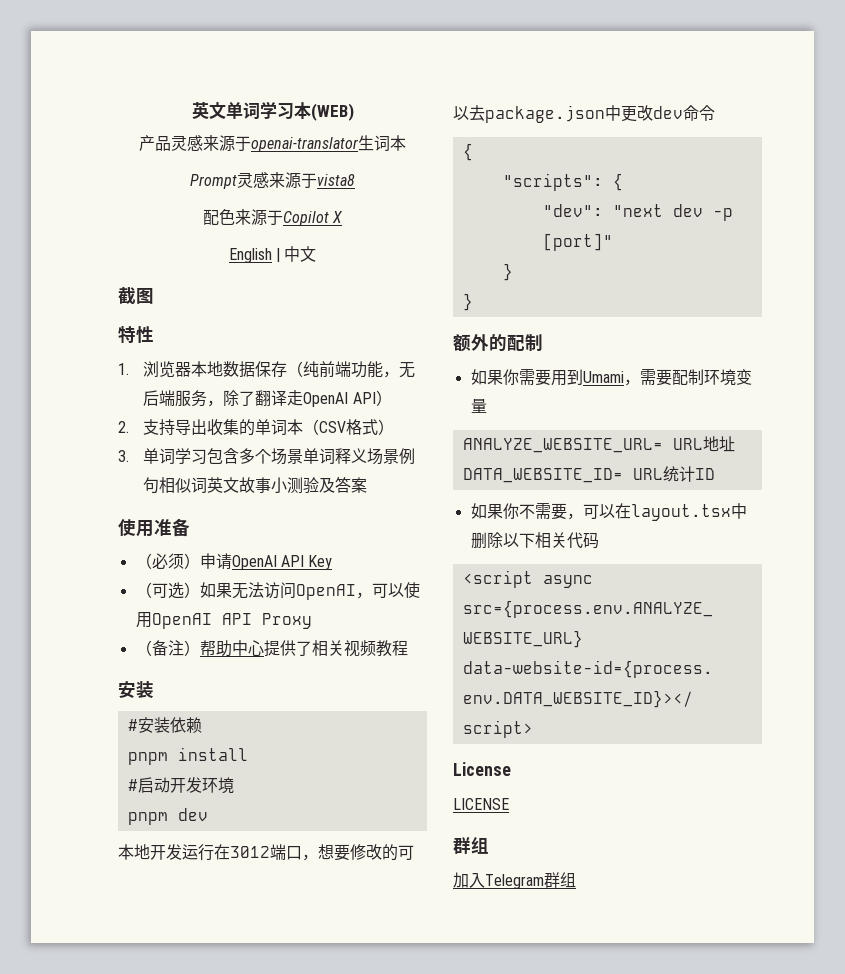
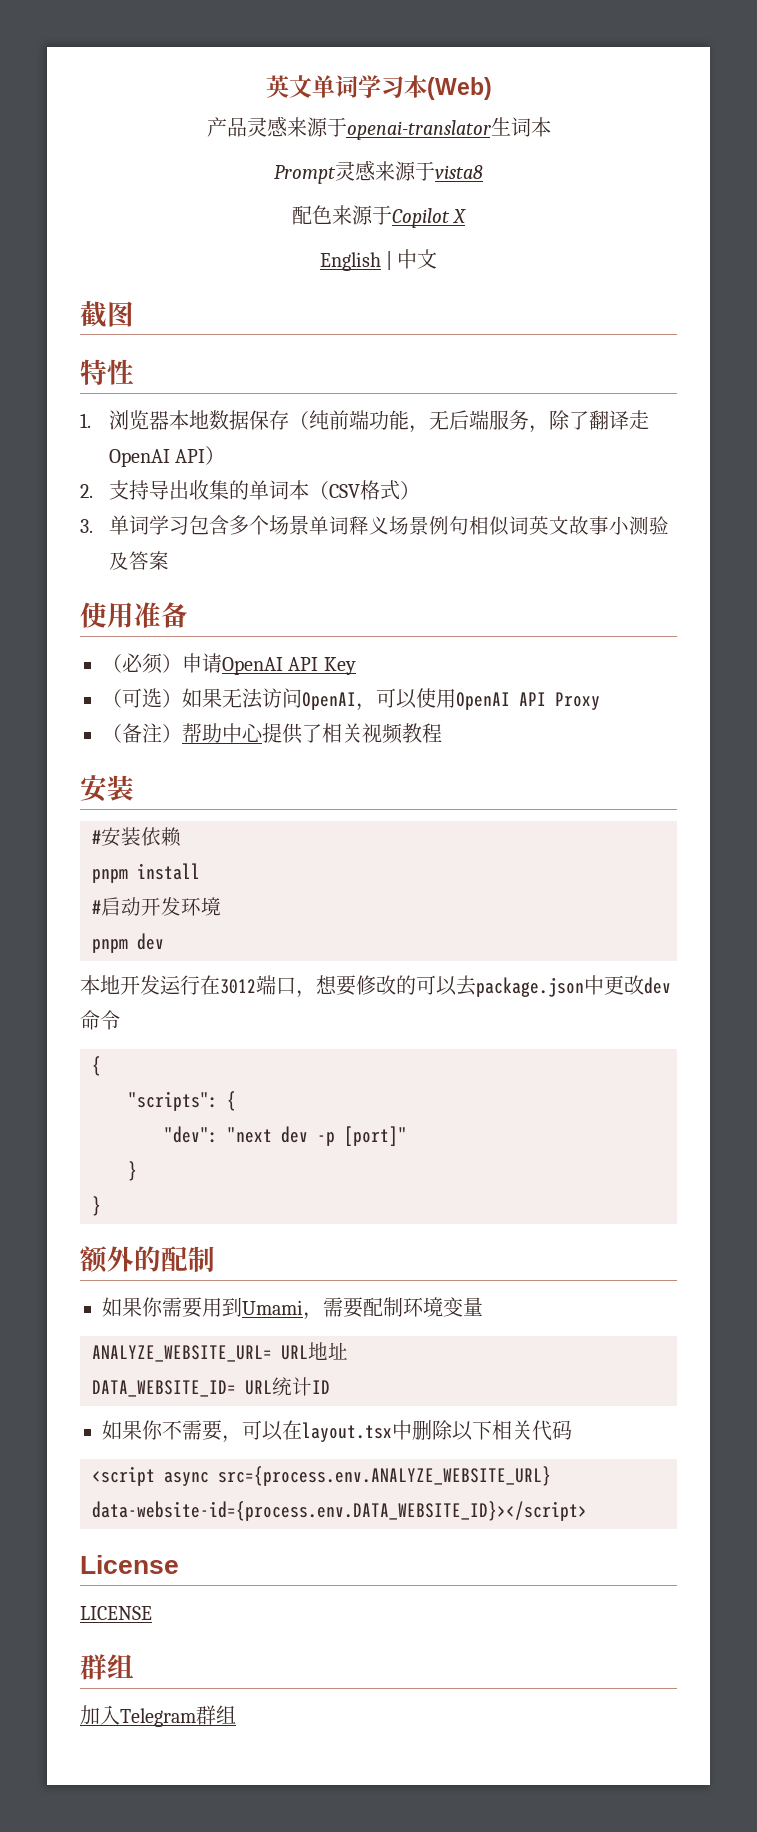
- 英文单词学习本(WEB)
+ 英文单词学习本(Web)

